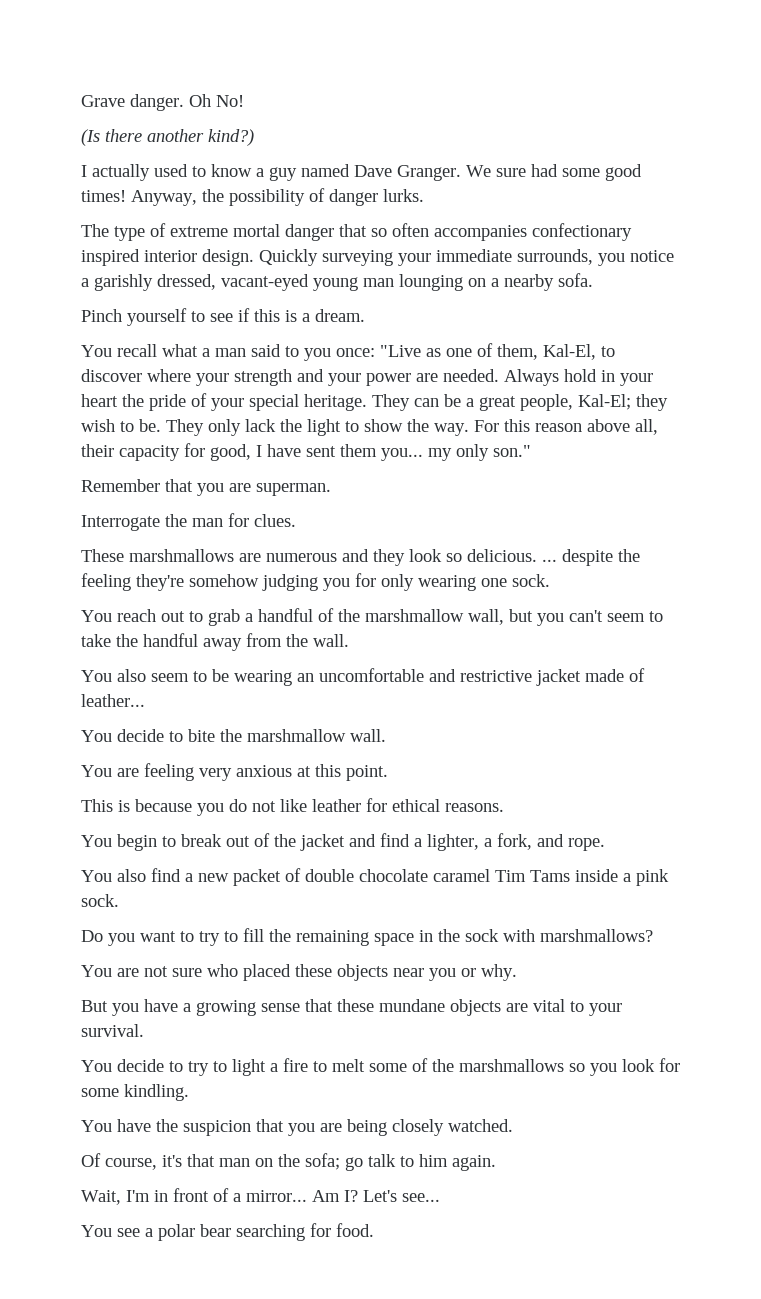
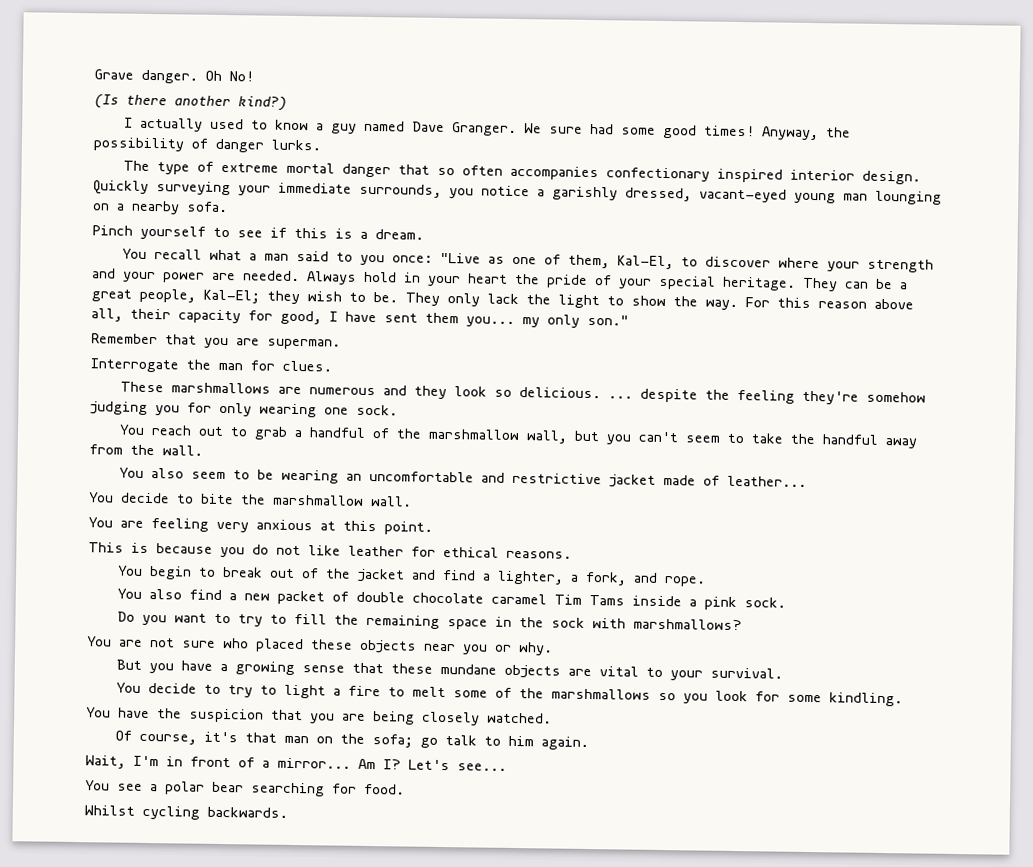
+ Whilst cycling backwards.

